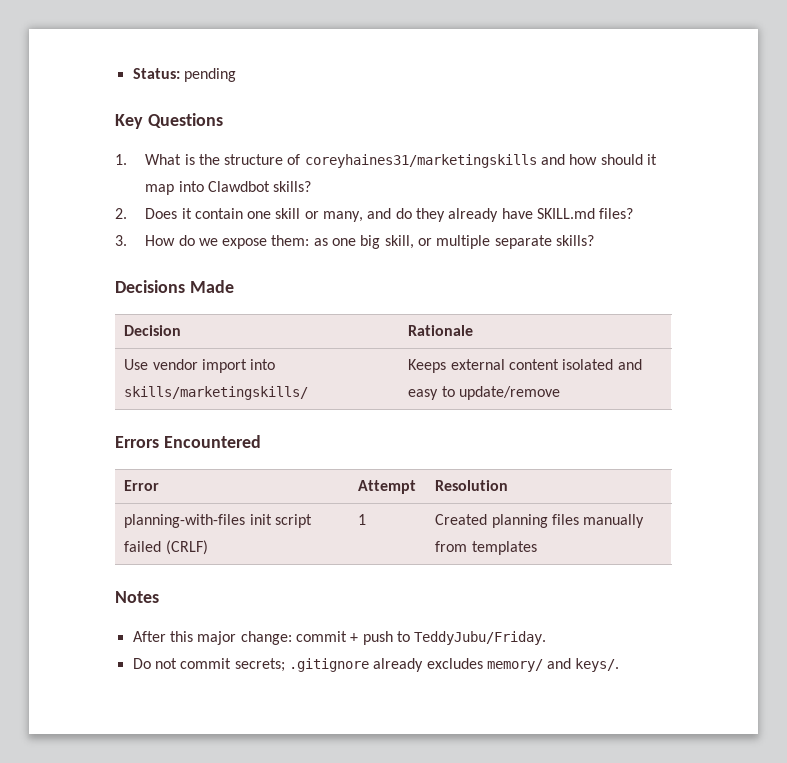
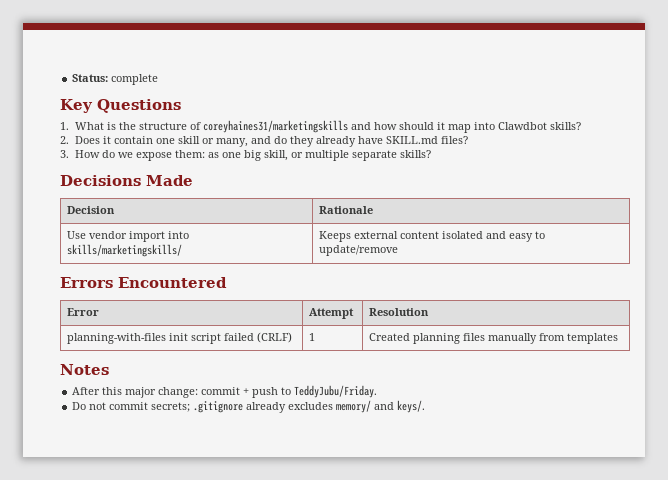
- Status: pending
+ Status: complete

